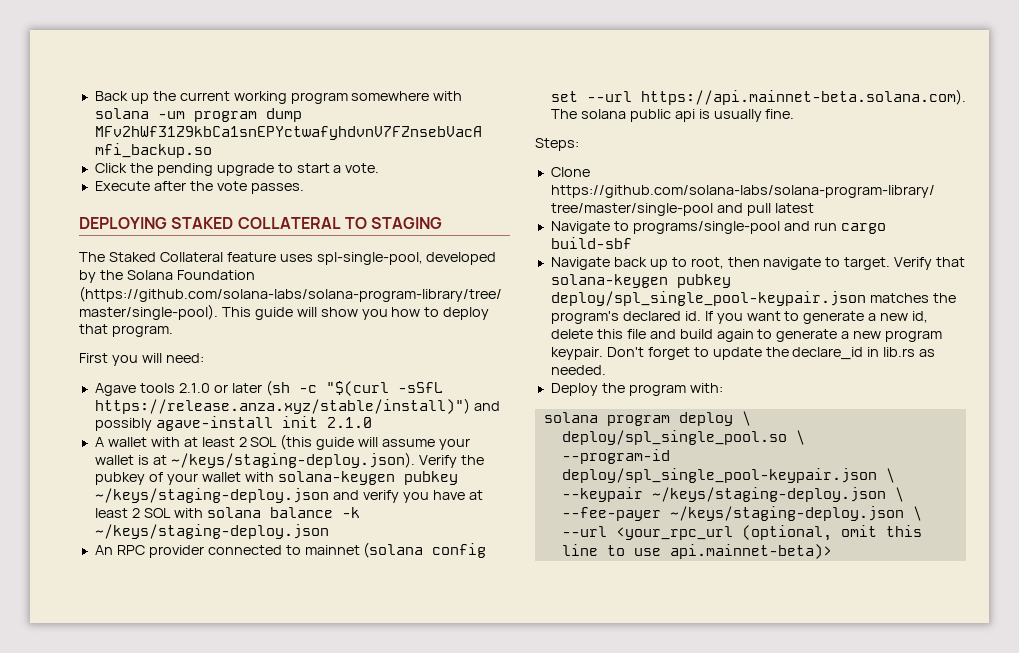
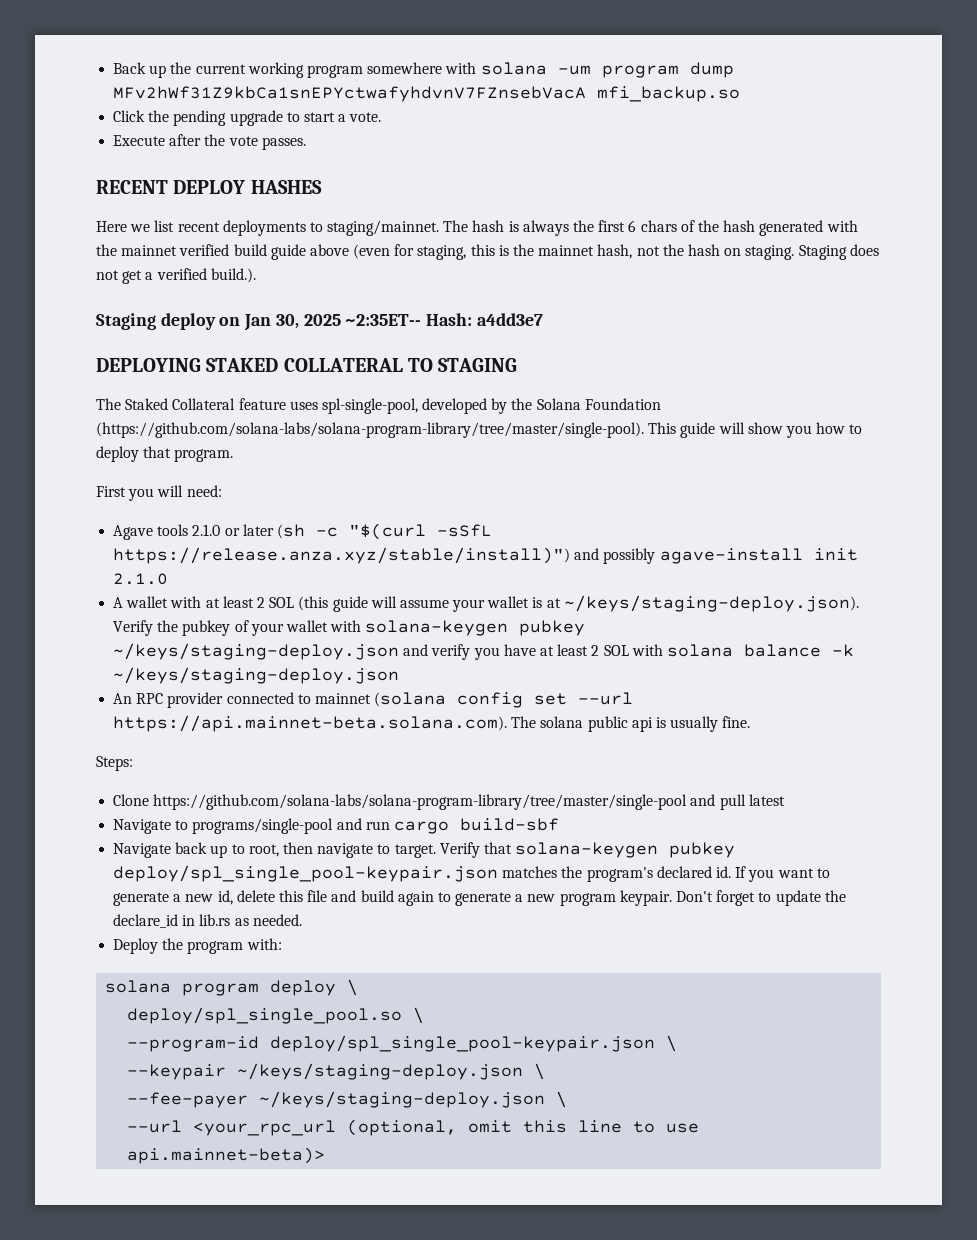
+ RECENT DEPLOY HASHES
+ Here we list recent deployments to staging/mainnet. The hash is always the first 6 chars of the hash generated with the mainnet verified build guide above (even for staging, this is the mainnet hash, not the hash on staging. Staging does not get a verified build.).
+ Staging deploy on Jan 30, 2025 ~2:35ET-- Hash: a4dd3e7

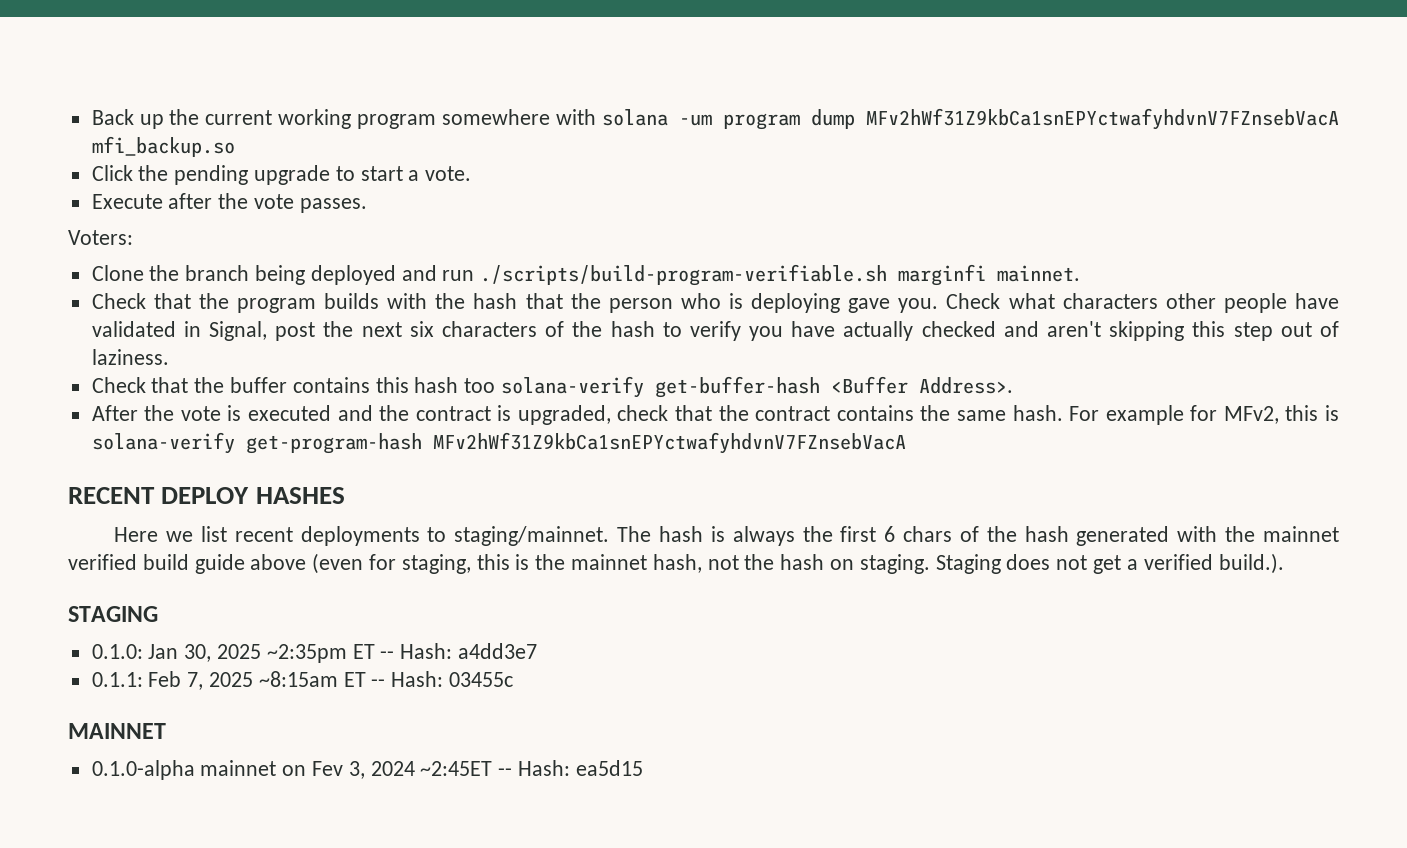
+ Voters:
+ Clone the branch being deployed and run ./scripts/build-program-verifiable.sh marginfi mainnet.
+ Check that the program builds with the hash that the person who is deploying gave you. Check what characters other people have validated in Signal, post the next six characters of the hash to verify you have actually checked and aren't skipping this step out of laziness.
+ Check that the buffer contains this hash too solana-verify get-buffer-hash <Buffer Address>.
+ After the vote is executed and the contract is upgraded, check that the contract contains the same hash. For example for MFv2, this is solana-verify get-program-hash MFv2hWf31Z9kbCa1snEPYctwafyhdvnV7FZnsebVacA
- Staging deploy on Jan 30, 2025 ~2:35ET-- Hash: a4dd3e7
- DEPLOYING STAKED COLLATERAL TO STAGING
- The Staked Collateral feature uses spl-single-pool, developed by the Solana Foundation (https://github.com/solana-labs/solana-program-library/tree/master/single-pool). This guide will show you how to deploy that program.
- First you will need:
- Agave tools 2.1.0 or later (sh -c "$(curl -sSfL https://release.anza.xyz/stable/install)") and possibly agave-install init 2.1.0
- A wallet with at least 2 SOL (this guide will assume your wallet is at ~/keys/staging-deploy.json). Verify the pubkey of your wallet with solana-keygen pubkey ~/keys/staging-deploy.json and verify you have at least 2 SOL with solana balance -k ~/keys/staging-deploy.json
- An RPC provider connected to mainnet (solana config set --url https://api.mainnet-beta.solana.com). The solana public api is usually fine.
- Steps:
- Clone https://github.com/solana-labs/solana-program-library/tree/master/single-pool and pull latest
- Navigate to programs/single-pool and run cargo build-sbf
- Navigate back up to root, then navigate to target. Verify that solana-keygen pubkey deploy/spl_single_pool-keypair.json matches the program's declared id. If you want to generate a new id, delete this file and build again to generate a new program keypair. Don't forget to update the declare_id in lib.rs as needed.
- Deploy the program with:
- solana program deploy \
- deploy/spl_single_pool.so \
- --program-id deploy/spl_single_pool-keypair.json \
- --keypair ~/keys/staging-deploy.json \
- --fee-payer ~/keys/staging-deploy.json \
- --url <your_rpc_url (optional, omit this line to use api.mainnet-beta)>
+ STAGING
+ 0.1.0: Jan 30, 2025 ~2:35pm ET -- Hash: a4dd3e7
+ 0.1.1: Feb 7, 2025 ~8:15am ET -- Hash: 03455c
+ MAINNET
+ 0.1.0-alpha mainnet on Fev 3, 2024 ~2:45ET -- Hash: ea5d15

